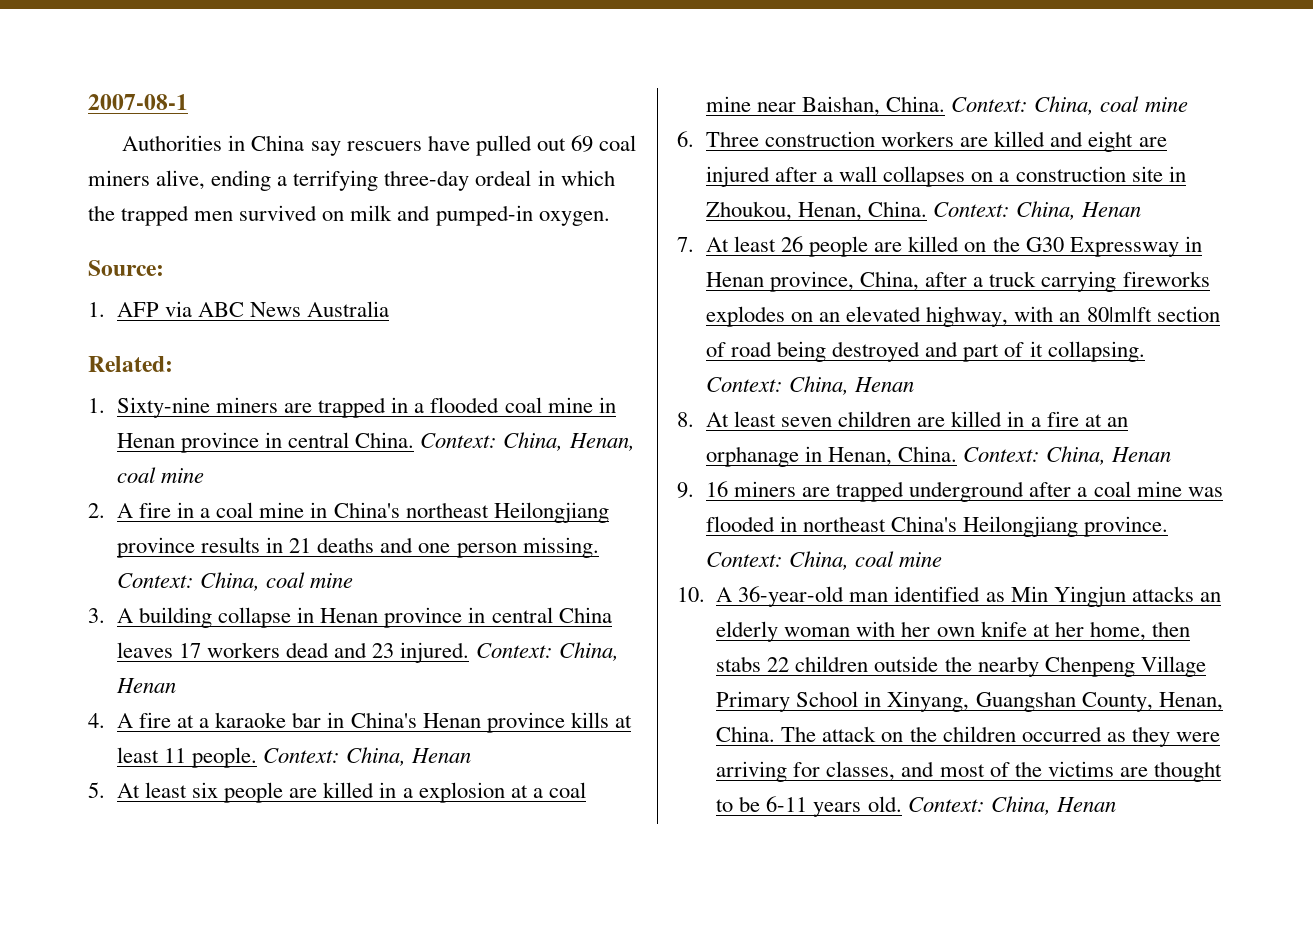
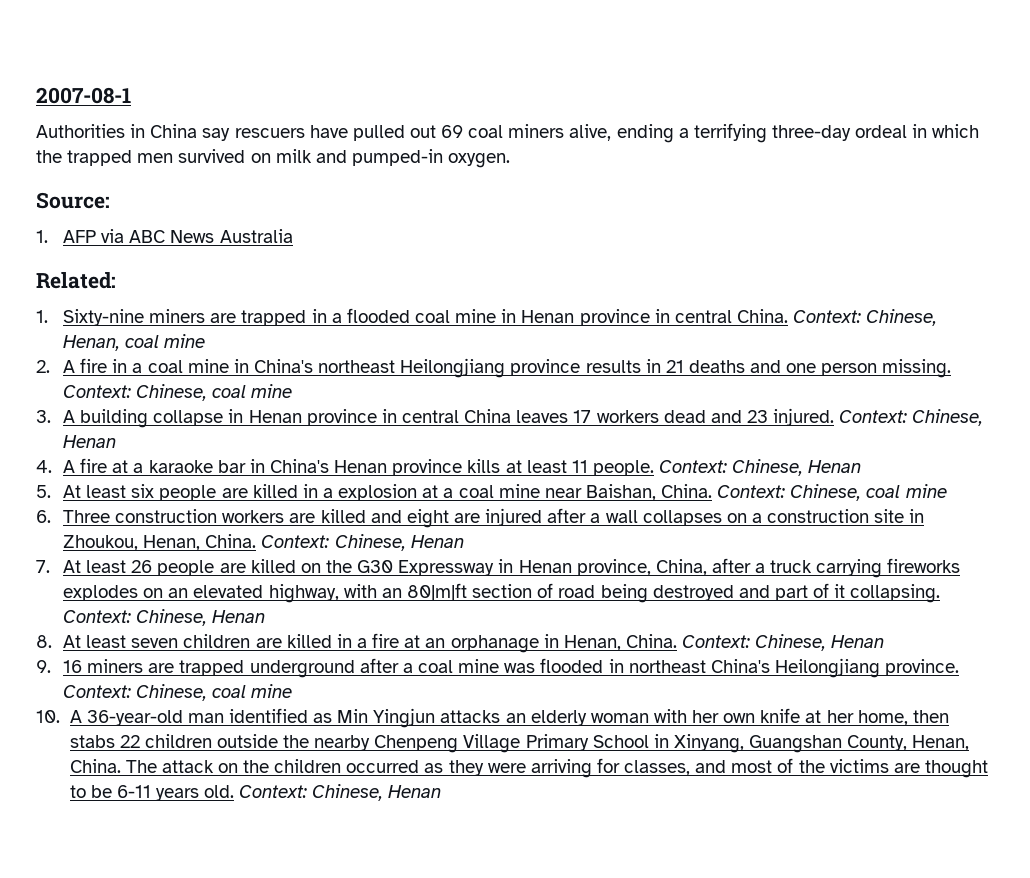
- Context: China, Henan, coal mine
+ Context: Chinese, Henan, coal mine
- 2. A fire in a coal mine in China's northeast Heilongjiang province results in 21 deaths and one person missing. Context: China, coal mine
+ 2. A fire in a coal mine in China's northeast Heilongjiang province results in 21 deaths and one person missing. Context: Chinese, coal mine
- 3. A building collapse in Henan province in central China leaves 17 workers dead and 23 injured. Context: China, Henan
+ 3. A building collapse in Henan province in central China leaves 17 workers dead and 23 injured. Context: Chinese, Henan
- 4. A fire at a karaoke bar in China's Henan province kills at least 11 people. Context: China, Henan
+ 4. A fire at a karaoke bar in China's Henan province kills at least 11 people. Context: Chinese, Henan
- 5. At least six people are killed in a explosion at a coal mine near Baishan, China. Context: China, coal mine
+ 5. At least six people are killed in a explosion at a coal mine near Baishan, China. Context: Chinese, coal mine
- 6. Three construction workers are killed and eight are injured after a wall collapses on a construction site in Zhoukou, Henan, China. Context: China, Henan
+ 6. Three construction workers are killed and eight are injured after a wall collapses on a construction site in Zhoukou, Henan, China. Context: Chinese, Henan
- 7. At least 26 people are killed on the G30 Expressway in Henan province, China, after a truck carrying fireworks explodes on an elevated highway, with an 80|m|ft section of road being destroyed and part of it collapsing. Context: China, Henan
+ 7. At least 26 people are killed on the G30 Expressway in Henan province, China, after a truck carrying fireworks explodes on an elevated highway, with an 80|m|ft section of road being destroyed and part of it collapsing. Context: Chinese, Henan
- 8. At least seven children are killed in a fire at an orphanage in Henan, China. Context: China, Henan
+ 8. At least seven children are killed in a fire at an orphanage in Henan, China. Context: Chinese, Henan
- 9. 16 miners are trapped underground after a coal mine was flooded in northeast China's Heilongjiang province. Context: China, coal mine
+ 9. 16 miners are trapped underground after a coal mine was flooded in northeast China's Heilongjiang province. Context: Chinese, coal mine
- The attack on the children occurred as they were arriving for classes, and most of the victims are thought to be 6-11 years old. Context: China, Henan
+ The attack on the children occurred as they were arriving for classes, and most of the victims are thought to be 6-11 years old. Context: Chinese, Henan

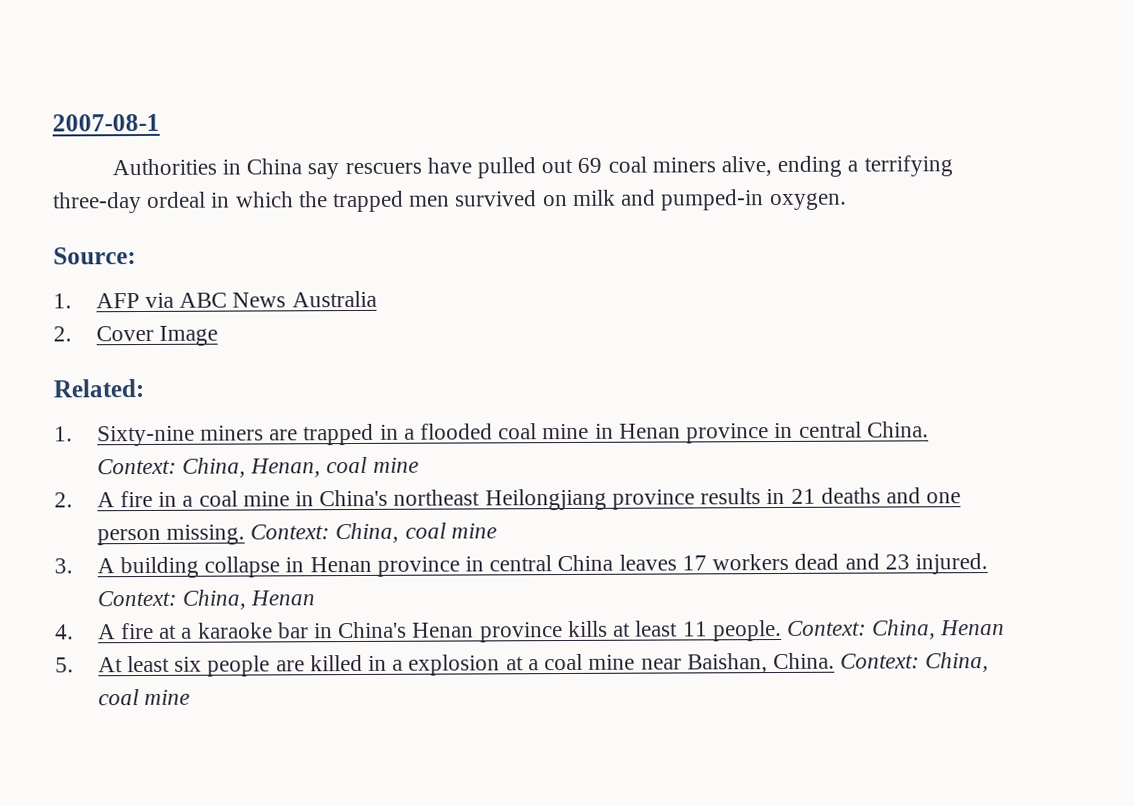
+ 2. Cover Image
- Context: Chinese, Henan, coal mine
+ Context: China, Henan, coal mine
- 2. A fire in a coal mine in China's northeast Heilongjiang province results in 21 deaths and one person missing. Context: Chinese, coal mine
+ 2. A fire in a coal mine in China's northeast Heilongjiang province results in 21 deaths and one person missing. Context: China, coal mine
- 3. A building collapse in Henan province in central China leaves 17 workers dead and 23 injured. Context: Chinese, Henan
+ 3. A building collapse in Henan province in central China leaves 17 workers dead and 23 injured. Context: China, Henan
- 4. A fire at a karaoke bar in China's Henan province kills at least 11 people. Context: Chinese, Henan
+ 4. A fire at a karaoke bar in China's Henan province kills at least 11 people. Context: China, Henan
- 5. At least six people are killed in a explosion at a coal mine near Baishan, China. Context: Chinese, coal mine
- 6. Three construction workers are killed and eight are injured after a wall collapses on a construction site in Zhoukou, Henan, China. Context: Chinese, Henan
- 7. At least 26 people are killed on the G30 Expressway in Henan province, China, after a truck carrying fireworks explodes on an elevated highway, with an 80|m|ft section of road being destroyed and part of it collapsing. Context: Chinese, Henan
- 8. At least seven children are killed in a fire at an orphanage in Henan, China. Context: Chinese, Henan
- 9. 16 miners are trapped underground after a coal mine was flooded in northeast China's Heilongjiang province. Context: Chinese, coal mine
- 10. A 36-year-old man identified as Min Yingjun attacks an elderly woman with her own knife at her home, then stabs 22 children outside the nearby Chenpeng Village Primary School in Xinyang, Guangshan County, Henan, China. The attack on the children occurred as they were arriving for classes, and most of the victims are thought to be 6-11 years old. Context: Chinese, Henan
+ 5. At least six people are killed in a explosion at a coal mine near Baishan, China. Context: China, coal mine

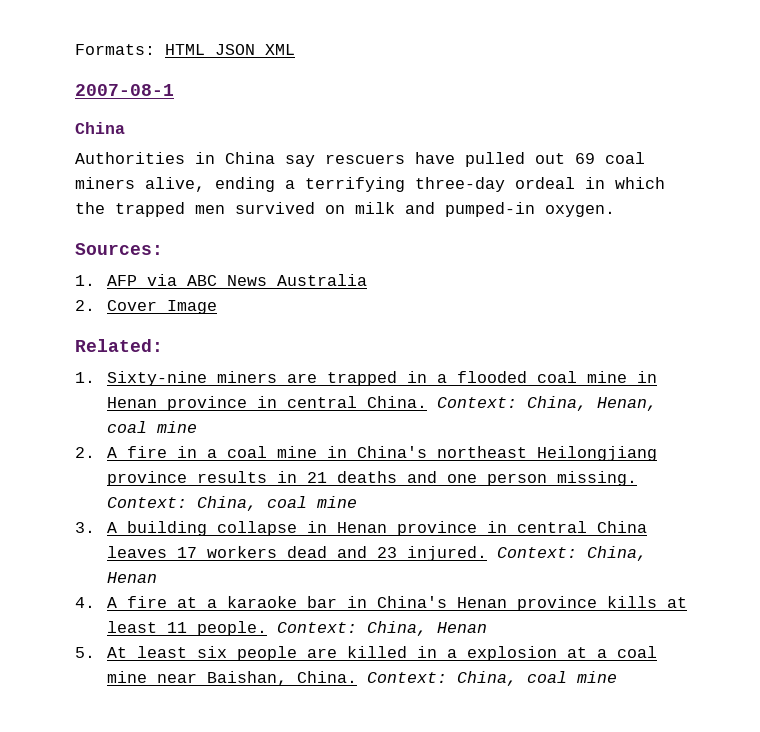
+ Formats: HTML JSON XML
  2007-08-1
+ China
- Source:
+ Sources:

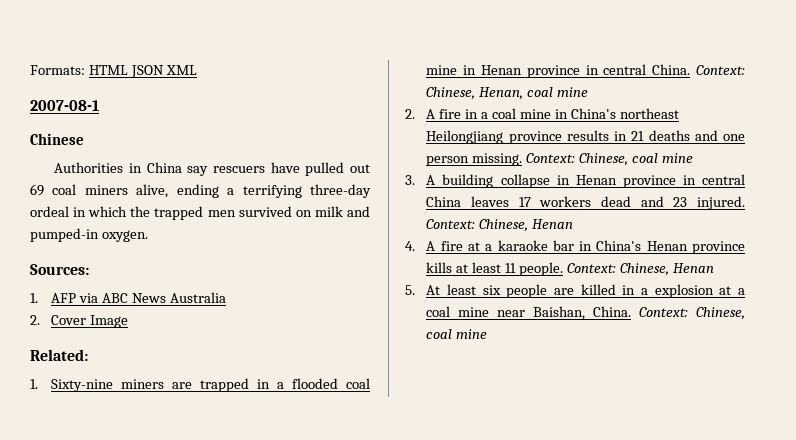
  2007-08-1
- China
+ Chinese
- Context: China, Henan, coal mine
+ Context: Chinese, Henan, coal mine
- 2. A fire in a coal mine in China's northeast Heilongjiang province results in 21 deaths and one person missing. Context: China, coal mine
+ 2. A fire in a coal mine in China's northeast Heilongjiang province results in 21 deaths and one person missing. Context: Chinese, coal mine
- 3. A building collapse in Henan province in central China leaves 17 workers dead and 23 injured. Context: China, Henan
+ 3. A building collapse in Henan province in central China leaves 17 workers dead and 23 injured. Context: Chinese, Henan
- 4. A fire at a karaoke bar in China's Henan province kills at least 11 people. Context: China, Henan
+ 4. A fire at a karaoke bar in China's Henan province kills at least 11 people. Context: Chinese, Henan
- 5. At least six people are killed in a explosion at a coal mine near Baishan, China. Context: China, coal mine
+ 5. At least six people are killed in a explosion at a coal mine near Baishan, China. Context: Chinese, coal mine

